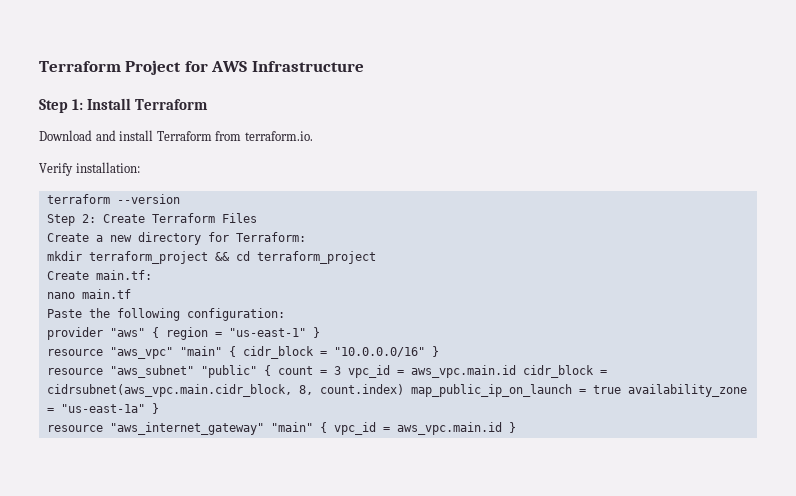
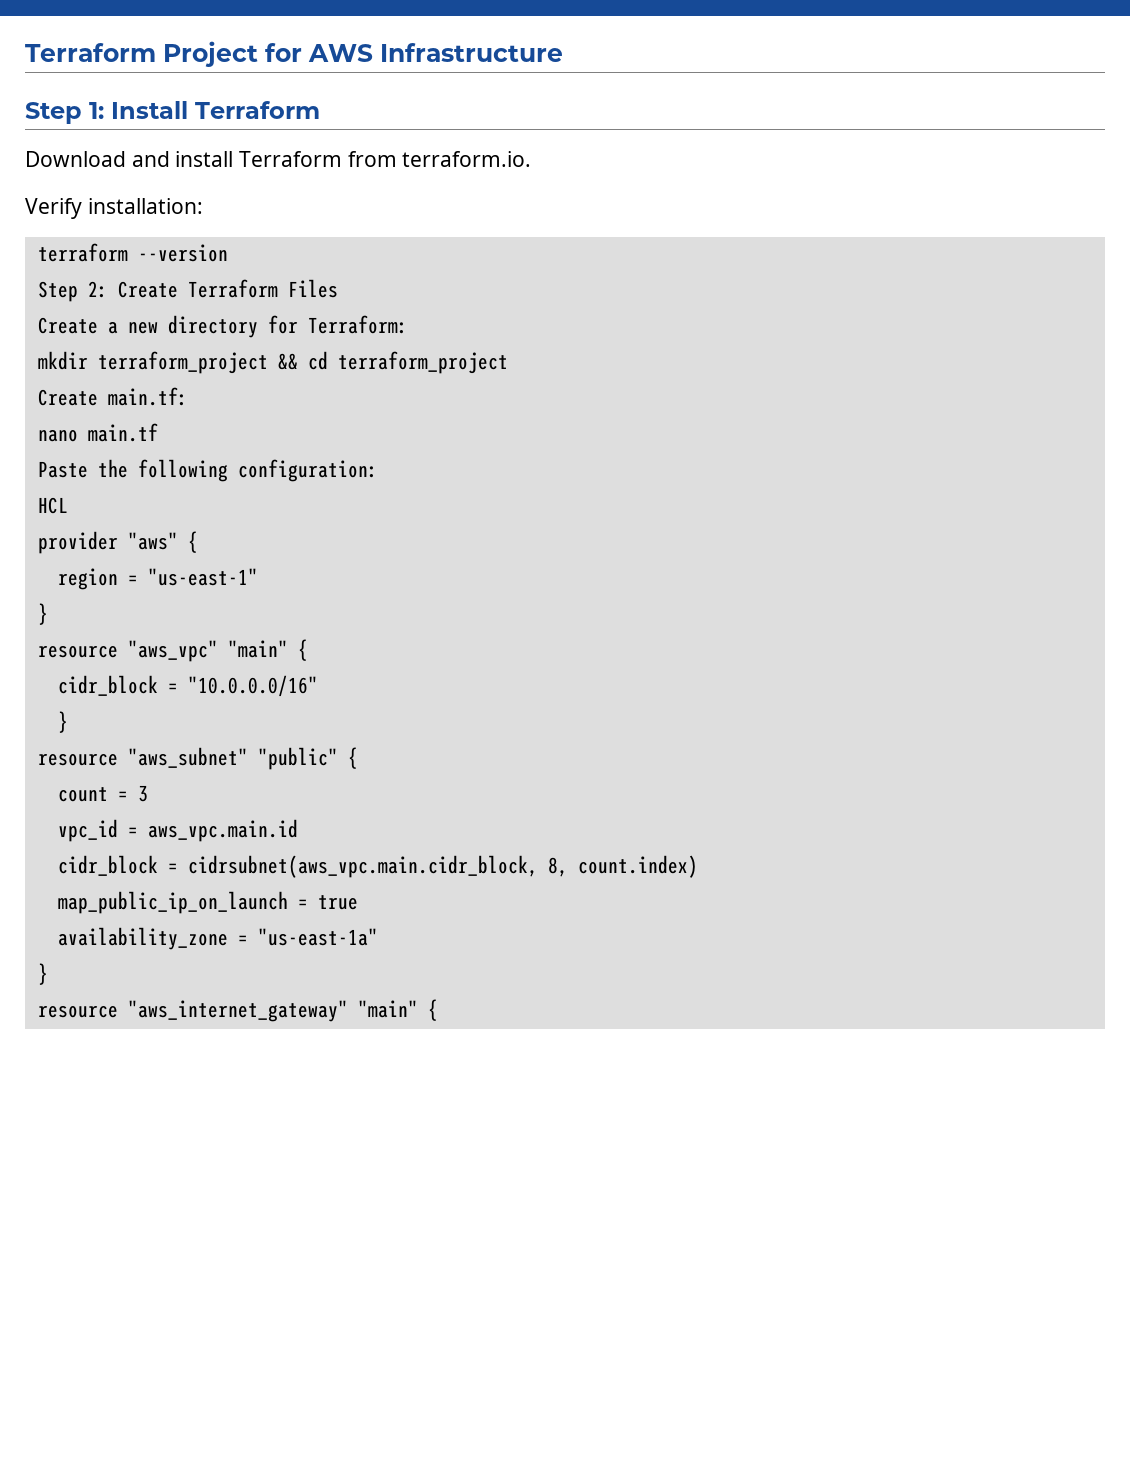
+ HCL
- provider "aws" { region = "us-east-1" }
+ provider "aws" {
+ region = "us-east-1"
+ }
- resource "aws_vpc" "main" { cidr_block = "10.0.0.0/16" }
+ resource "aws_vpc" "main" {
+ cidr_block = "10.0.0.0/16"
+ }
- resource "aws_subnet" "public" { count = 3 vpc_id = aws_vpc.main.id cidr_block = cidrsubnet(aws_vpc.main.cidr_block, 8, count.index) map_public_ip_on_launch = true availability_zone = "us-east-1a" }
+ resource "aws_subnet" "public" {
+ count = 3
+ vpc_id = aws_vpc.main.id
+ cidr_block = cidrsubnet(aws_vpc.main.cidr_block, 8, count.index)
+ map_public_ip_on_launch = true
+ availability_zone = "us-east-1a"
+ }
- resource "aws_internet_gateway" "main" { vpc_id = aws_vpc.main.id }
+ resource "aws_internet_gateway" "main" {

